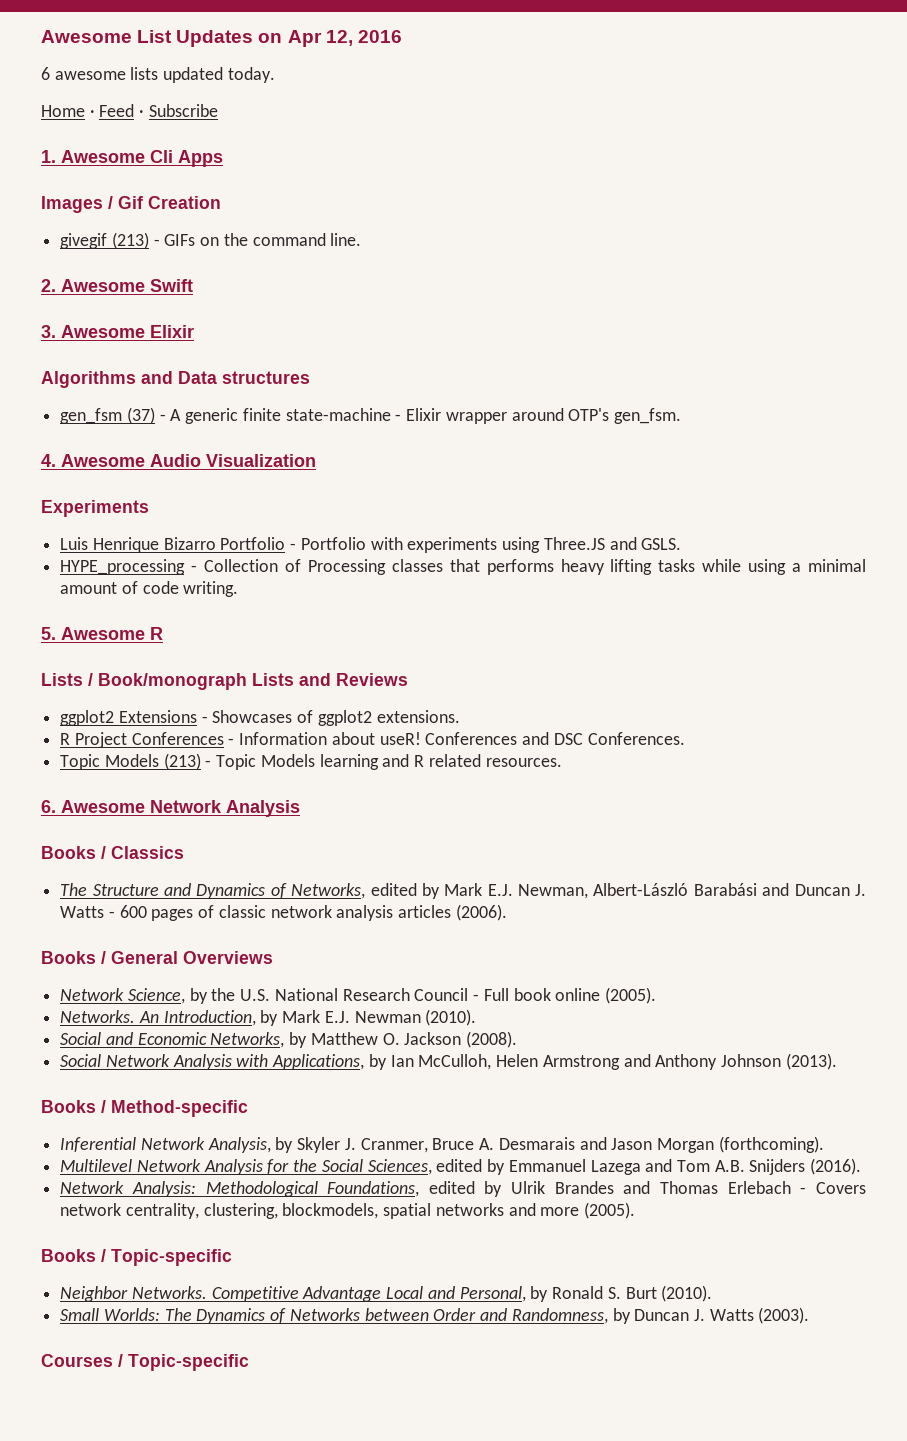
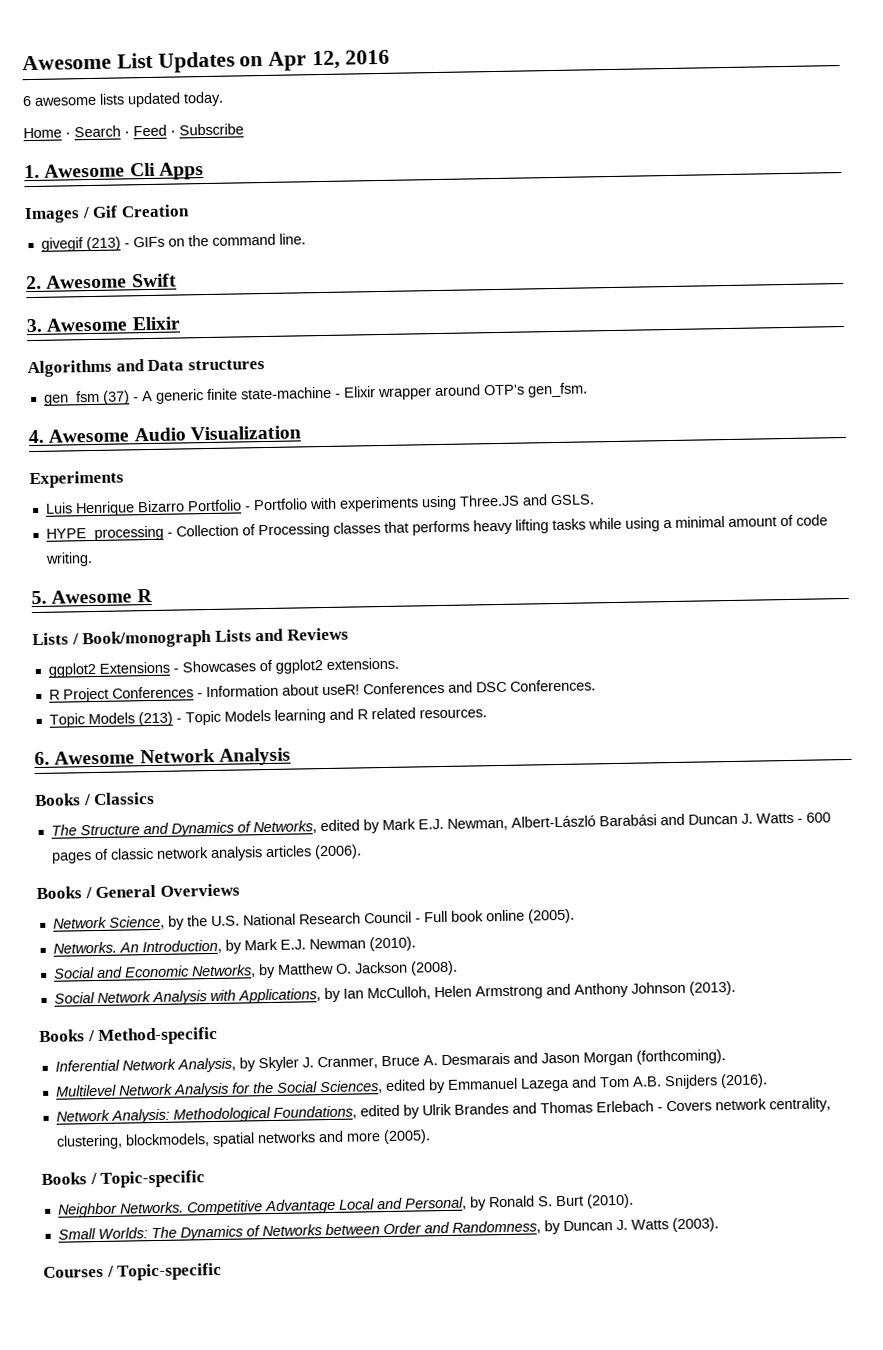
- Home · Feed · Subscribe
+ Home · Search · Feed · Subscribe

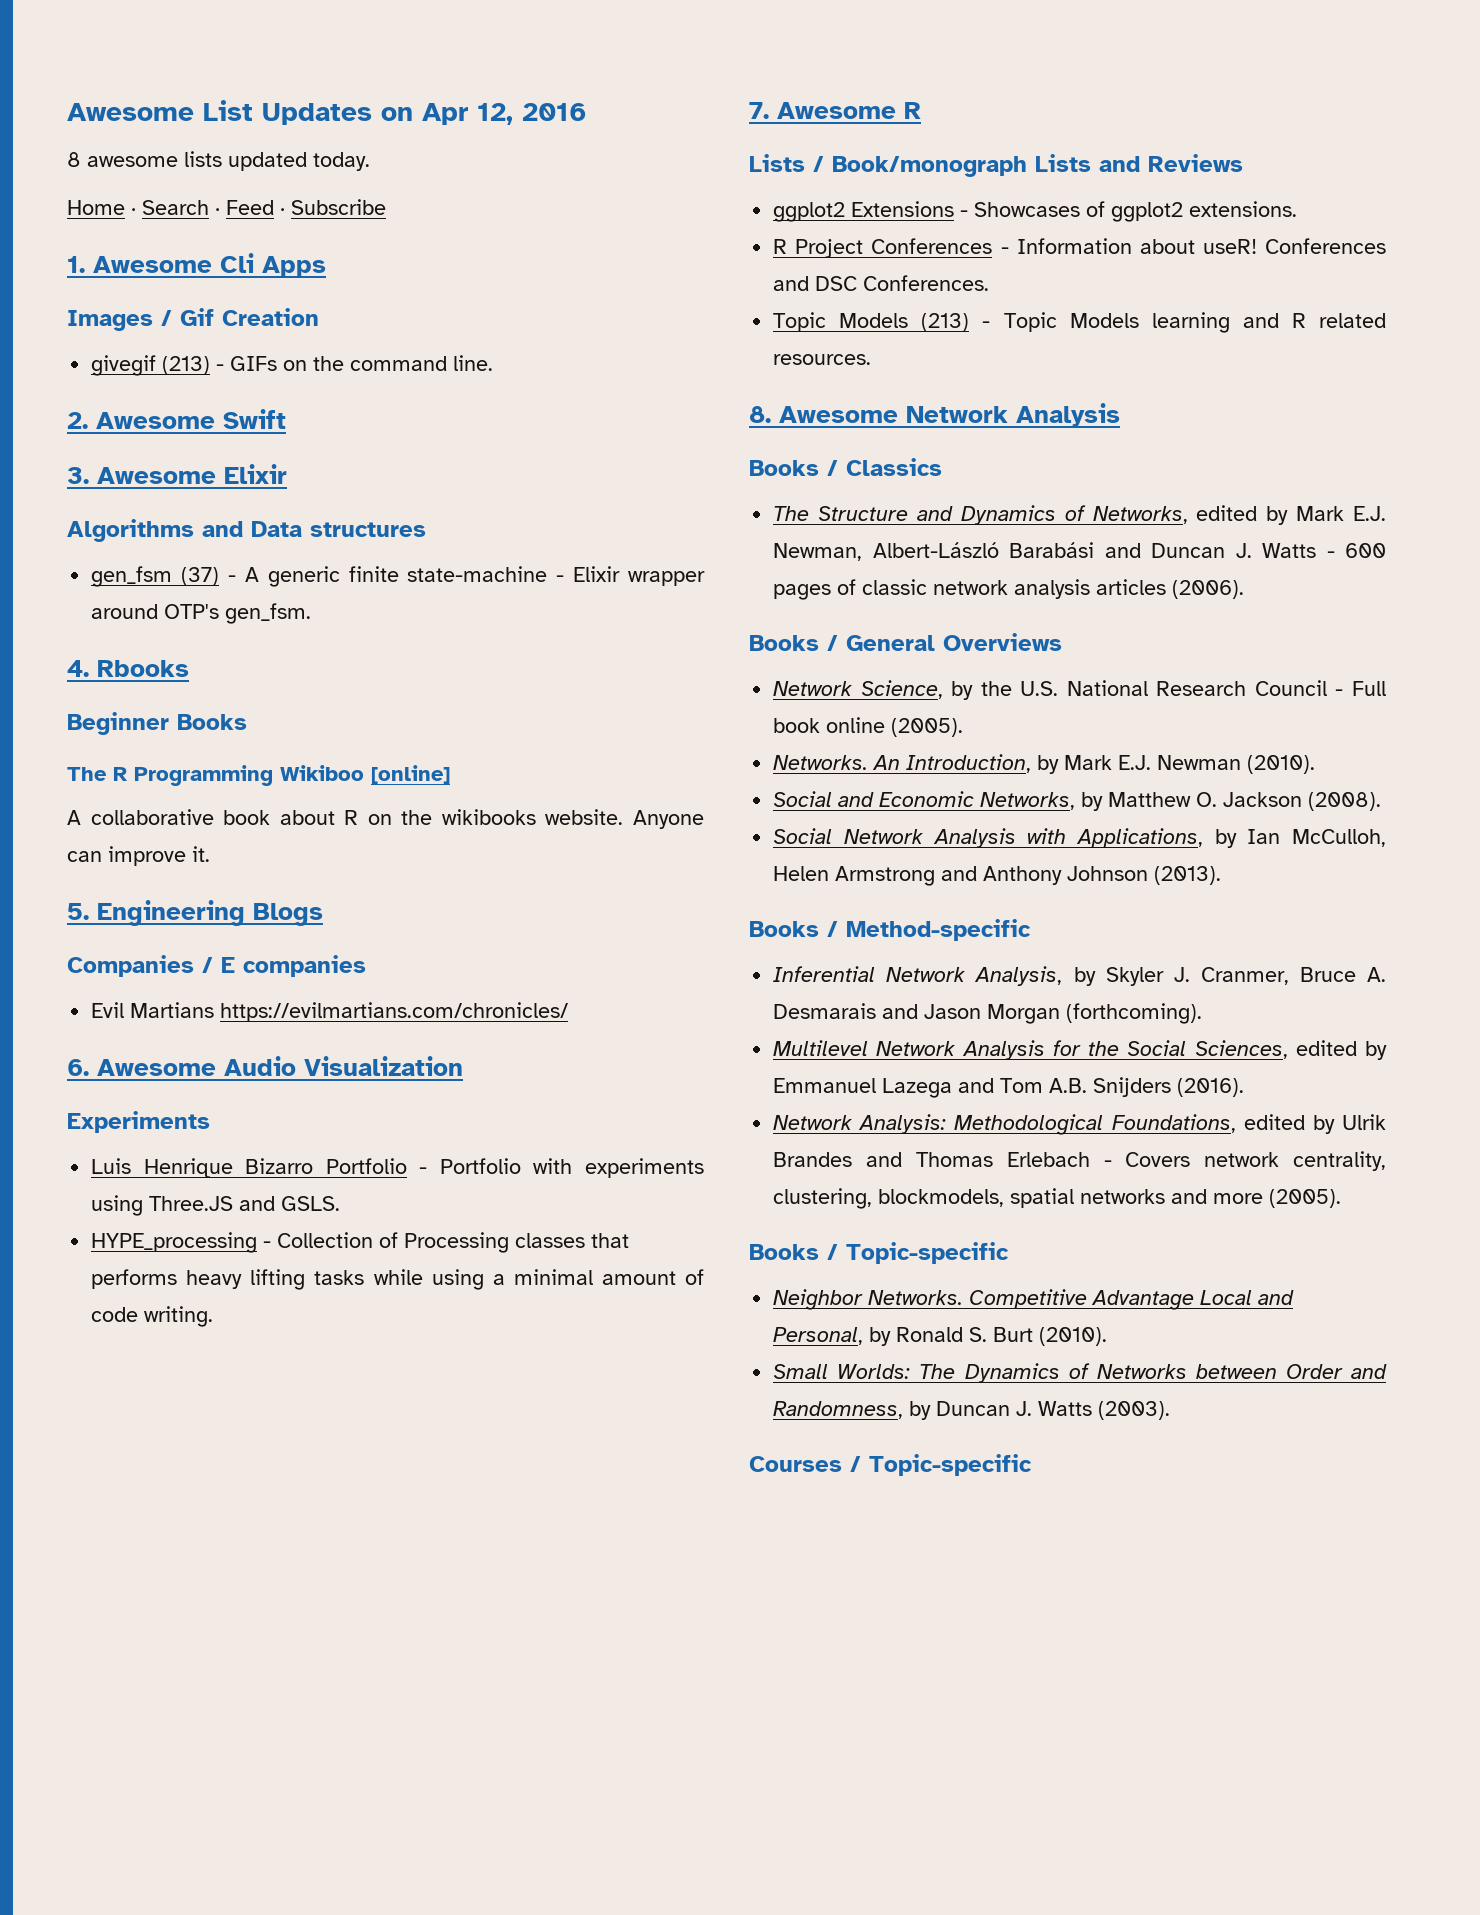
- 6 awesome lists updated today.
+ 8 awesome lists updated today.
- 4. Awesome Audio Visualization
+ 4. Rbooks
+ Beginner Books
+ The R Programming Wikiboo [online]
+ A collaborative book about R on the wikibooks website. Anyone can improve it.
+ 5. Engineering Blogs
+ Companies / E companies
+ Evil Martians https://evilmartians.com/chronicles/
+ 6. Awesome Audio Visualization
- 5. Awesome R
+ 7. Awesome R
- 6. Awesome Network Analysis
+ 8. Awesome Network Analysis

